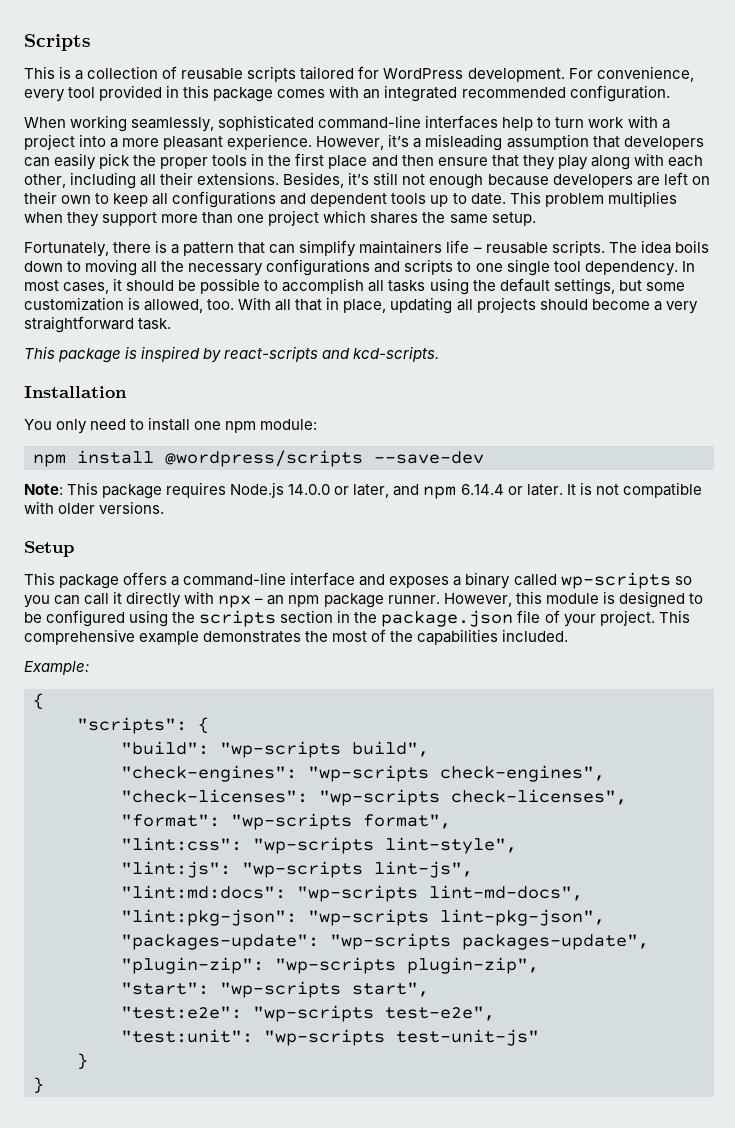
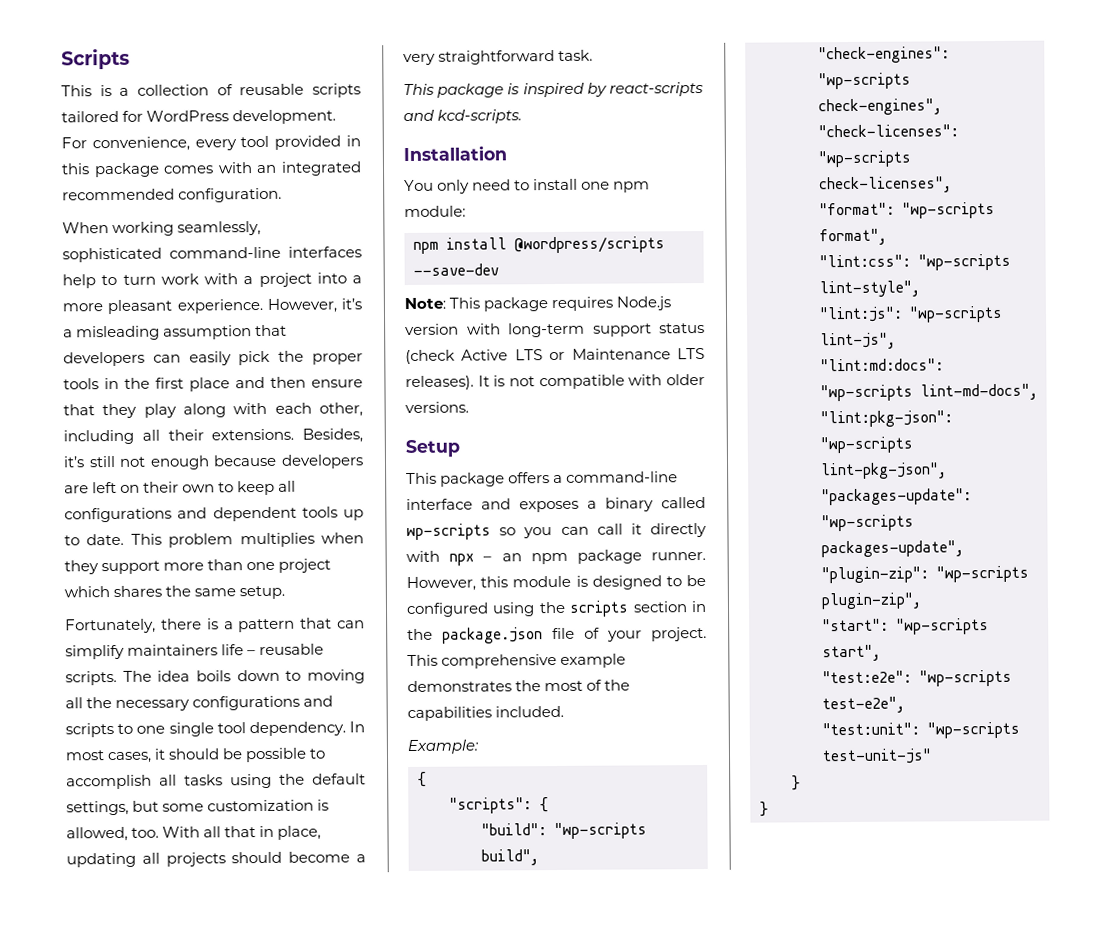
- Note: This package requires Node.js 14.0.0 or later, and npm 6.14.4 or later.
+ Note: This package requires Node.js version with long-term support status (check Active LTS or Maintenance LTS releases).

